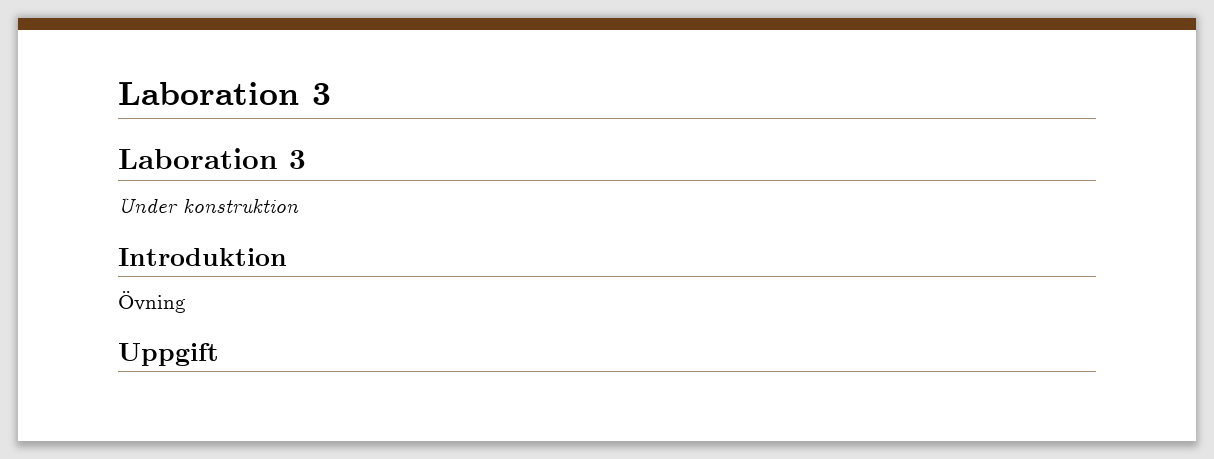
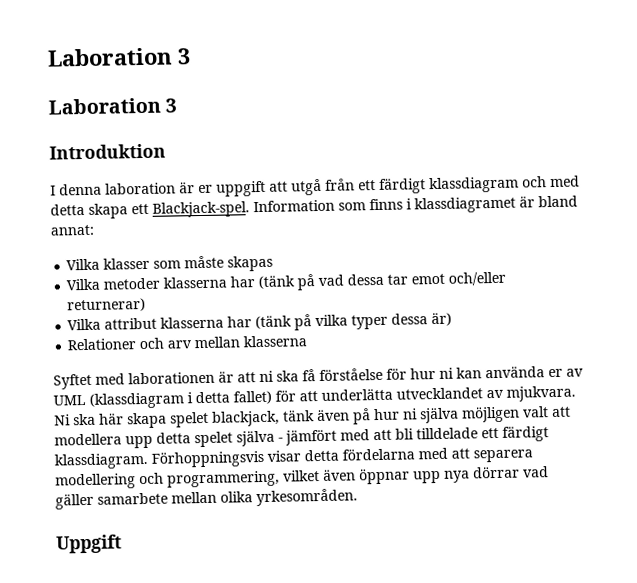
- Under konstruktion
- Övning
+ I denna laboration är er uppgift att utgå från ett färdigt klassdiagram och med detta skapa ett Blackjack-spel. Information som finns i klassdiagramet är bland annat:
+ Vilka klasser som måste skapas
+ Vilka metoder klasserna har (tänk på vad dessa tar emot och/eller returnerar)
+ Vilka attribut klasserna har (tänk på vilka typer dessa är)
+ Relationer och arv mellan klasserna
+ Syftet med laborationen är att ni ska få förståelse för hur ni kan använda er av UML (klassdiagram i detta fallet) för att underlätta utvecklandet av mjukvara. Ni ska här skapa spelet blackjack, tänk även på hur ni själva möjligen valt att modellera upp detta spelet själva - jämfört med att bli tilldelade ett färdigt klassdiagram. Förhoppningsvis visar detta fördelarna med att separera modellering och programmering, vilket även öppnar upp nya dörrar vad gäller samarbete mellan olika yrkesområden.

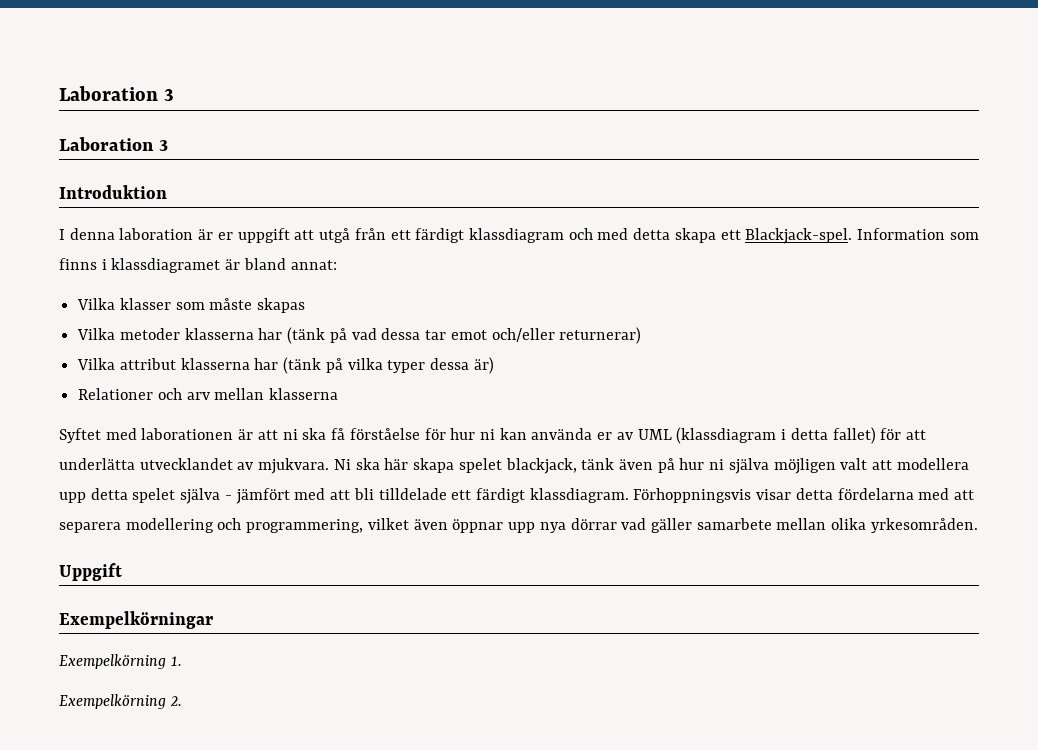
+ Exempelkörningar
+ Exempelkörning 1.
+ Exempelkörning 2.

